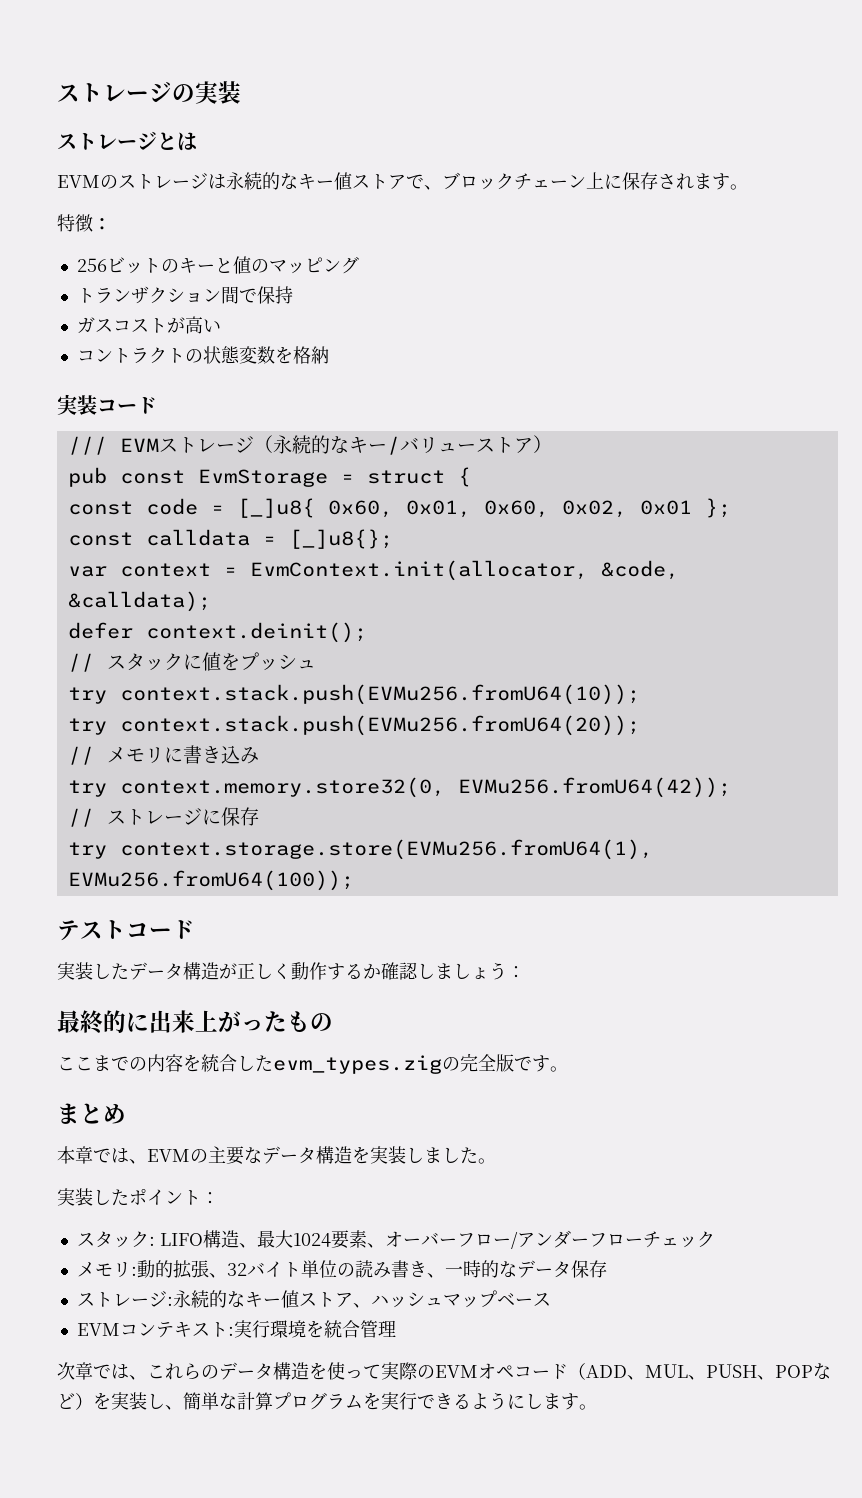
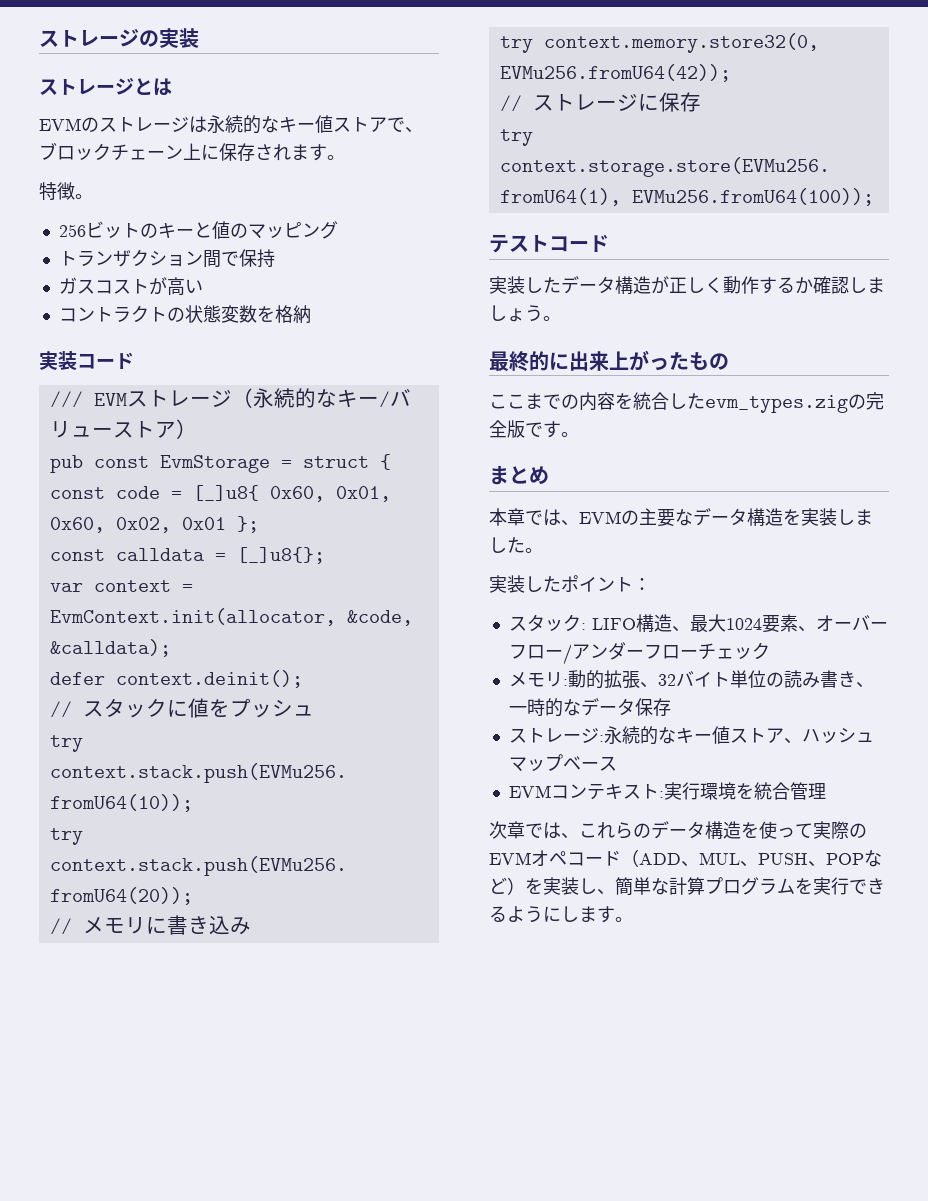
- 特徴：
+ 特徴。
- 実装したデータ構造が正しく動作するか確認しましょう：
+ 実装したデータ構造が正しく動作するか確認しましょう。

